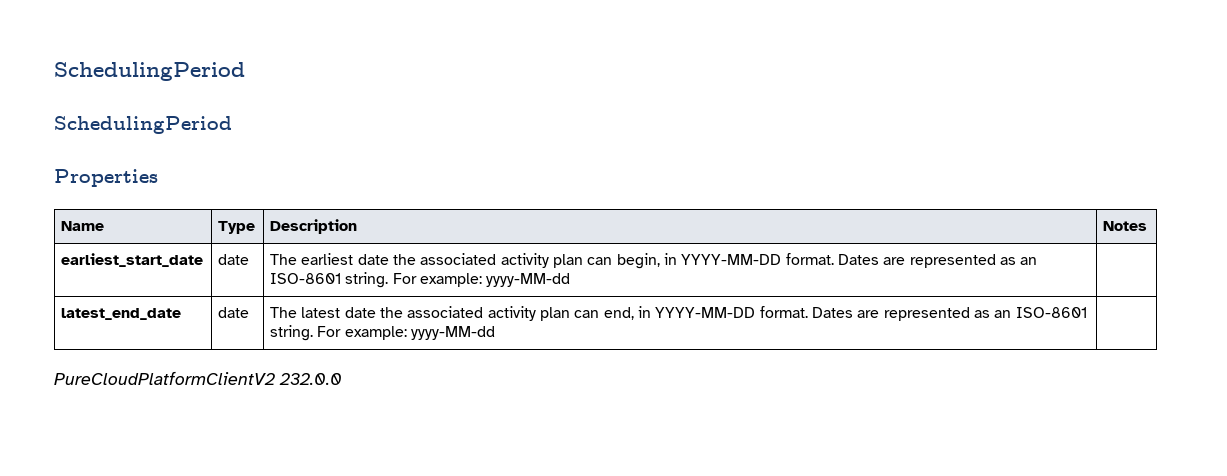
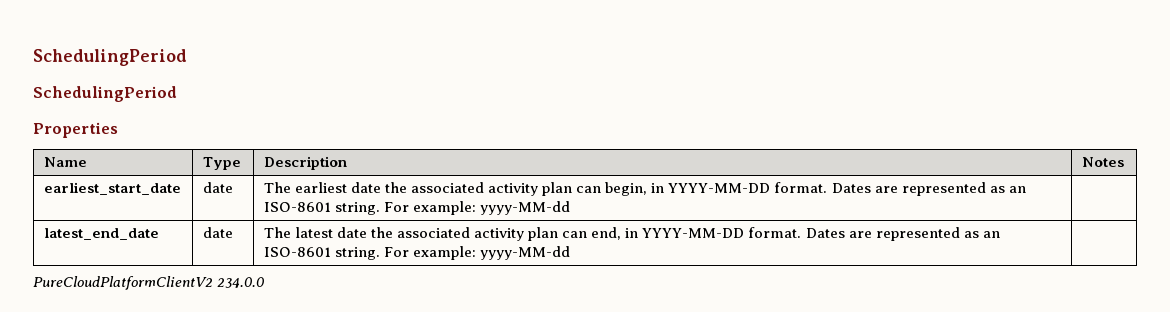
- PureCloudPlatformClientV2 232.0.0
+ PureCloudPlatformClientV2 234.0.0

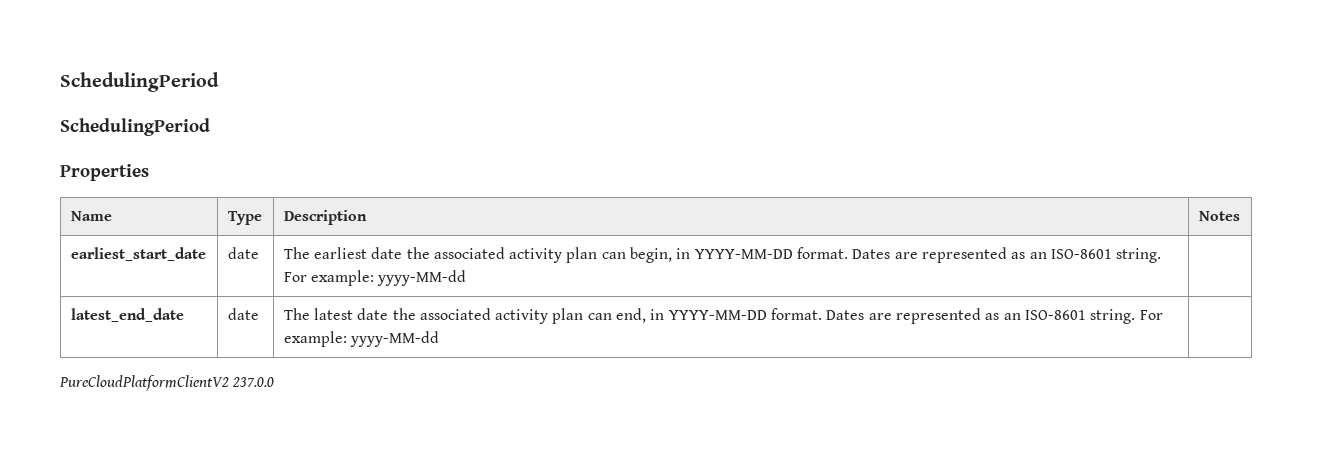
- PureCloudPlatformClientV2 234.0.0
+ PureCloudPlatformClientV2 237.0.0

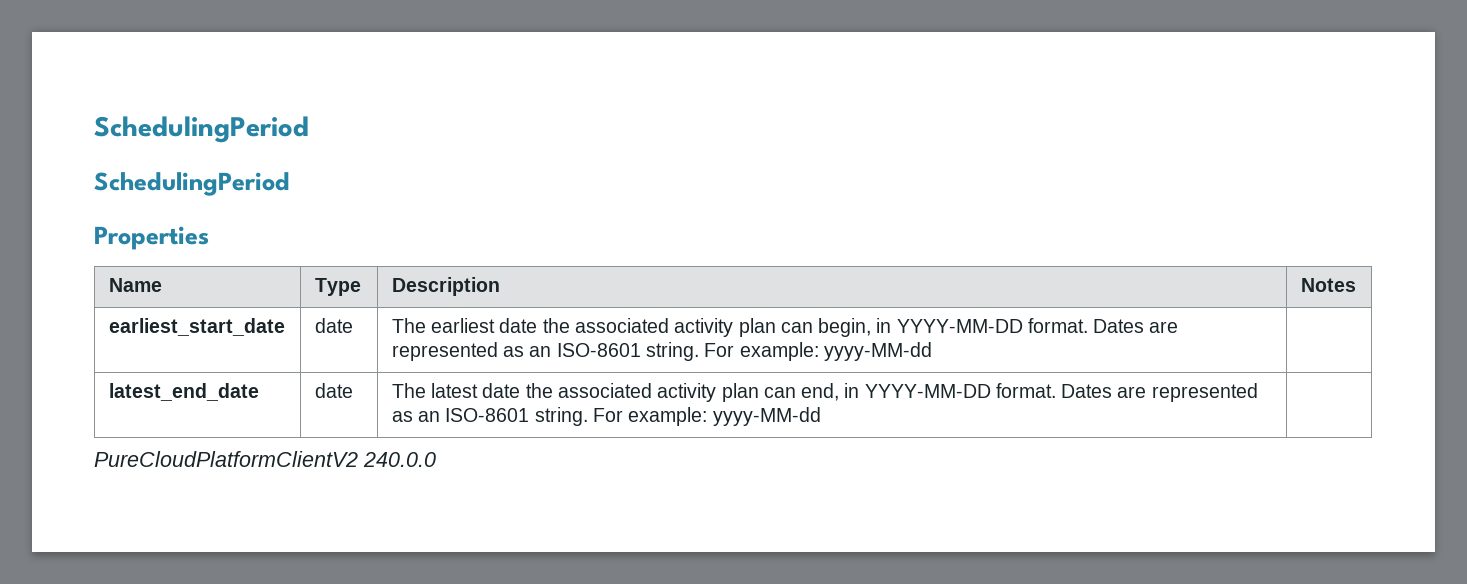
- PureCloudPlatformClientV2 237.0.0
+ PureCloudPlatformClientV2 240.0.0

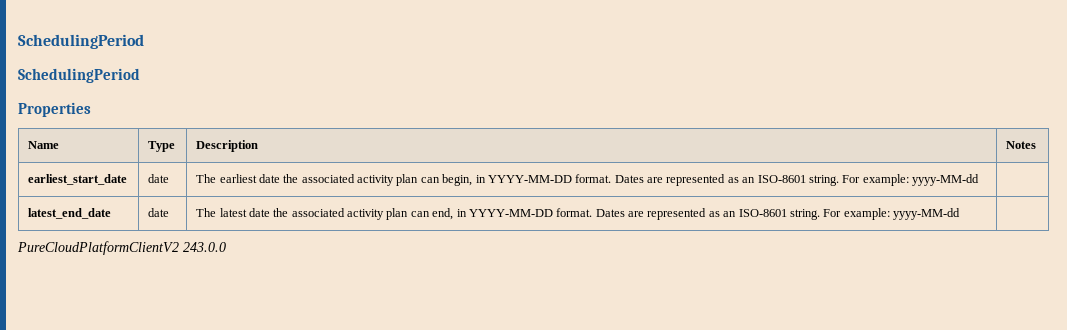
- PureCloudPlatformClientV2 240.0.0
+ PureCloudPlatformClientV2 243.0.0

